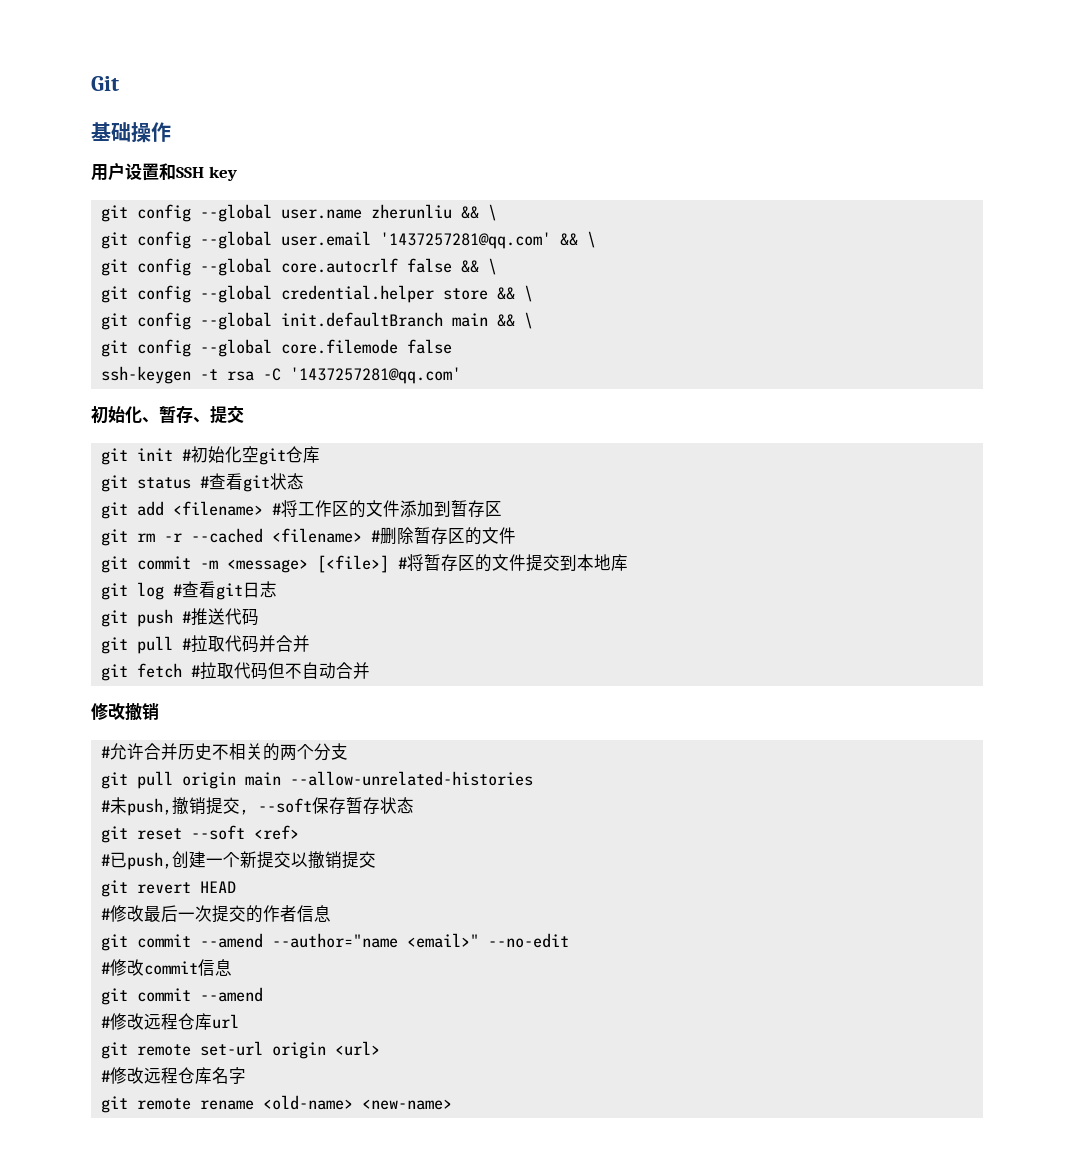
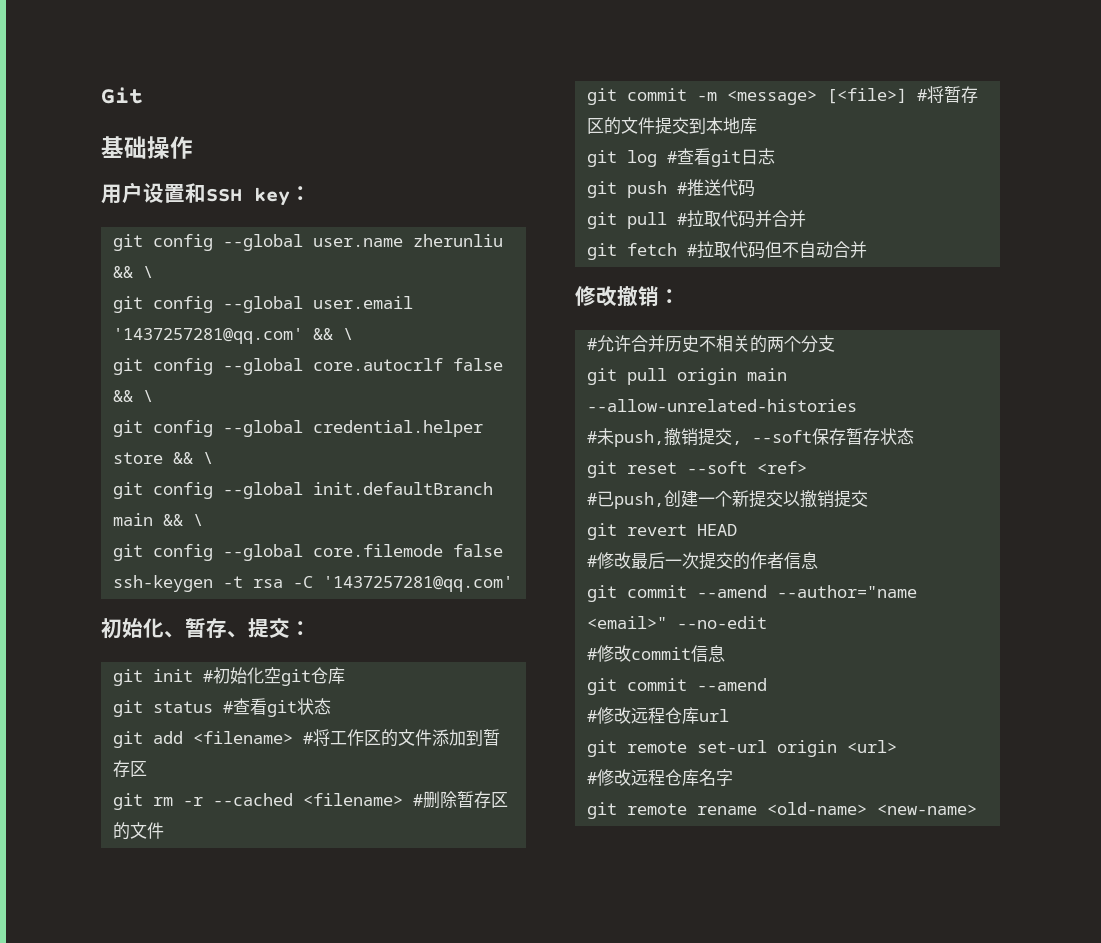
- 用户设置和SSH key
+ 用户设置和SSH key：
- 初始化、暂存、提交
+ 初始化、暂存、提交：
- 修改撤销
+ 修改撤销：

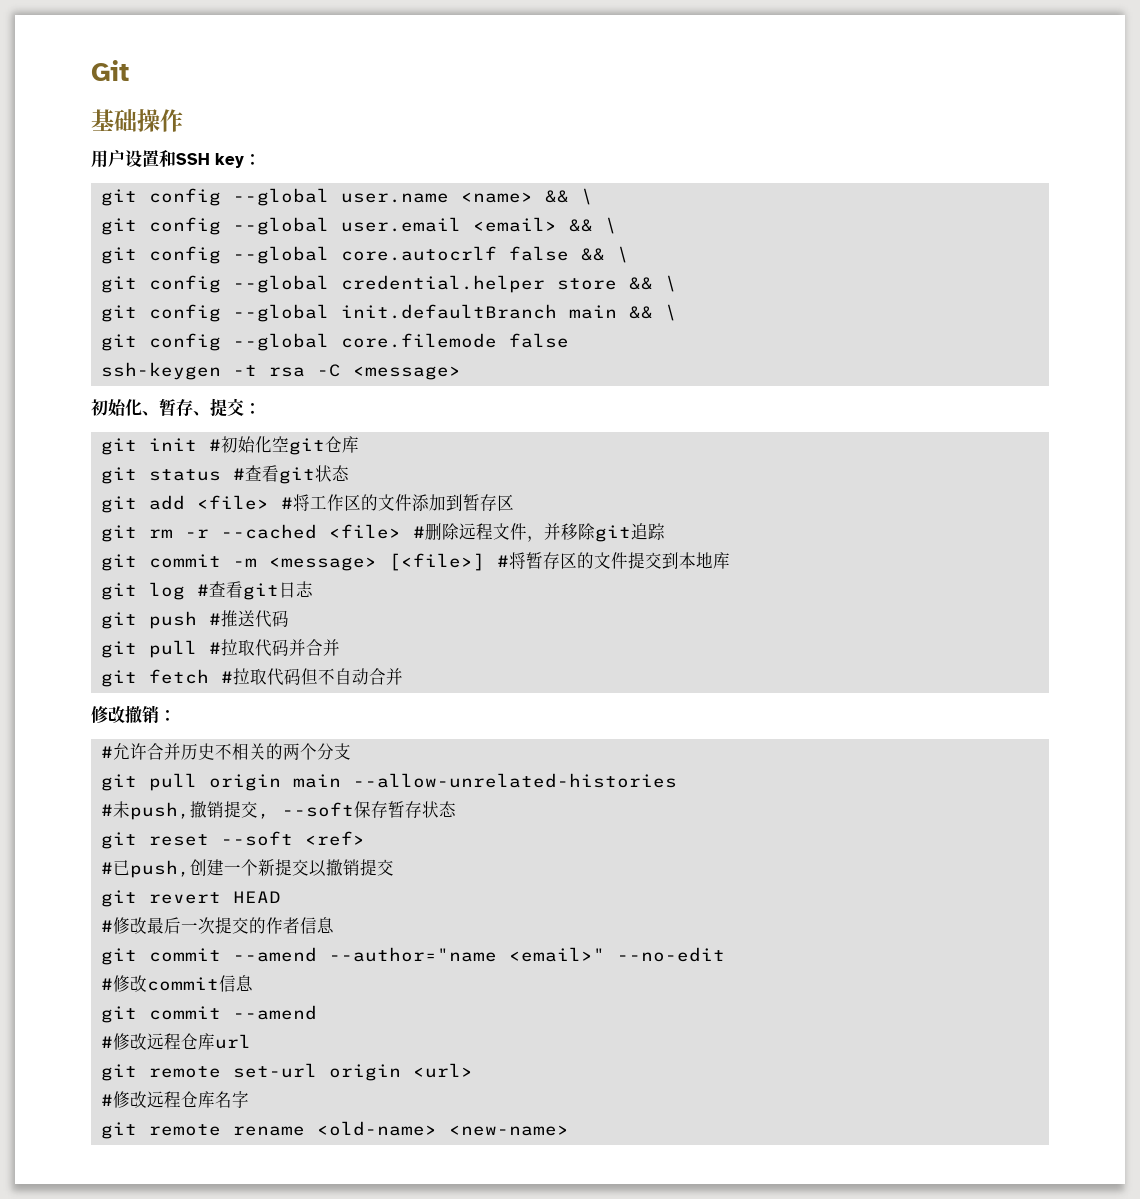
- git config --global user.name zherunliu && \
+ git config --global user.name <name> && \
- git config --global user.email '1437257281@qq.com' && \
+ git config --global user.email <email> && \
- ssh-keygen -t rsa -C '1437257281@qq.com'
+ ssh-keygen -t rsa -C <message>
- git add <filename> #将工作区的文件添加到暂存区
+ git add <file> #将工作区的文件添加到暂存区
- git rm -r --cached <filename> #删除暂存区的文件
+ git rm -r --cached <file> #删除远程文件，并移除git追踪

